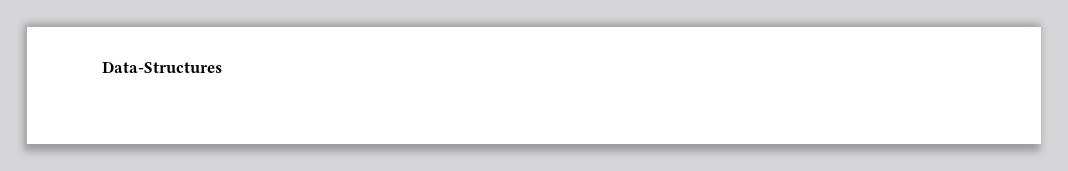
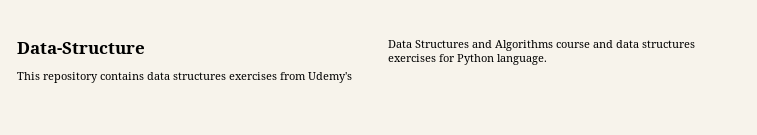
- Data-Structures
+ Data-Structure
+ This repository contains data structures exercises from Udemy's Data Structures and Algorithms course and data structures exercises for Python language.

